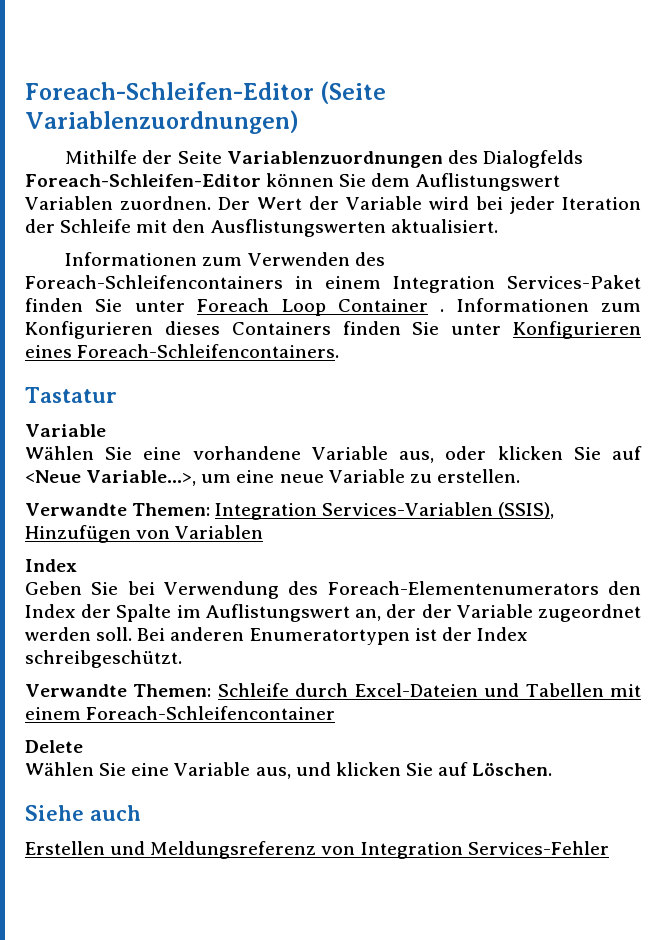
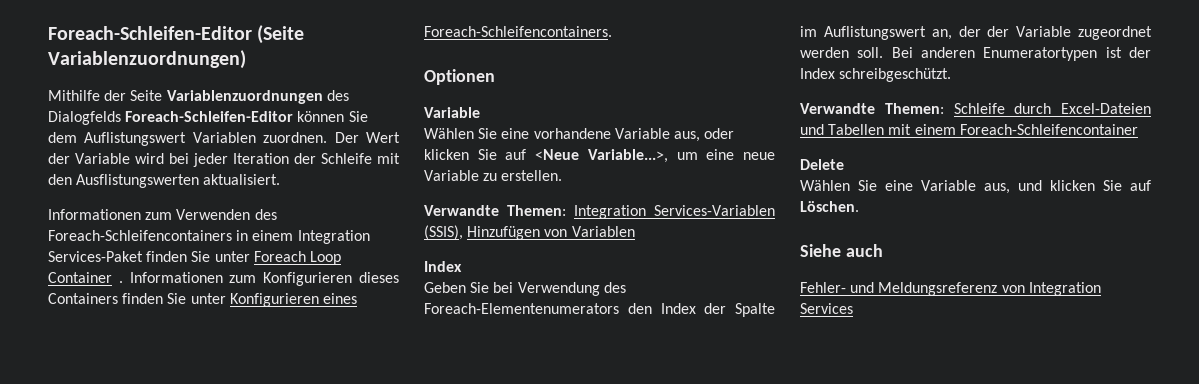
- Tastatur
+ Optionen
- Erstellen und Meldungsreferenz von Integration Services-Fehler
+ Fehler- und Meldungsreferenz von Integration Services

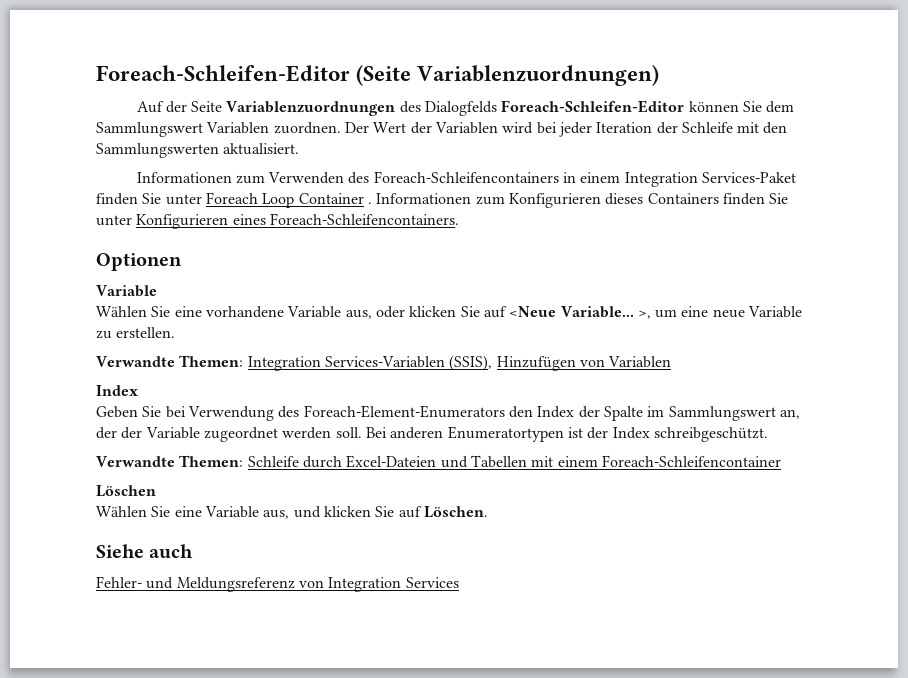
- Mithilfe der Seite Variablenzuordnungen des Dialogfelds Foreach-Schleifen-Editor können Sie dem Auflistungswert Variablen zuordnen.
+ Auf der Seite Variablenzuordnungen des Dialogfelds Foreach-Schleifen-Editor können Sie dem Sammlungswert Variablen zuordnen.
- Der Wert der Variable wird bei jeder Iteration der Schleife mit den Ausflistungswerten aktualisiert.
+ Der Wert der Variablen wird bei jeder Iteration der Schleife mit den Sammlungswerten aktualisiert.
- Wählen Sie eine vorhandene Variable aus, oder klicken Sie auf <Neue Variable...>, um eine neue Variable zu erstellen.
+ Wählen Sie eine vorhandene Variable aus, oder klicken Sie auf <Neue Variable... >, um eine neue Variable zu erstellen.
- Geben Sie bei Verwendung des Foreach-Elementenumerators den Index der Spalte im Auflistungswert an, der der Variable zugeordnet werden soll.
+ Geben Sie bei Verwendung des Foreach-Element-Enumerators den Index der Spalte im Sammlungswert an, der der Variable zugeordnet werden soll.
- Delete
+ Löschen

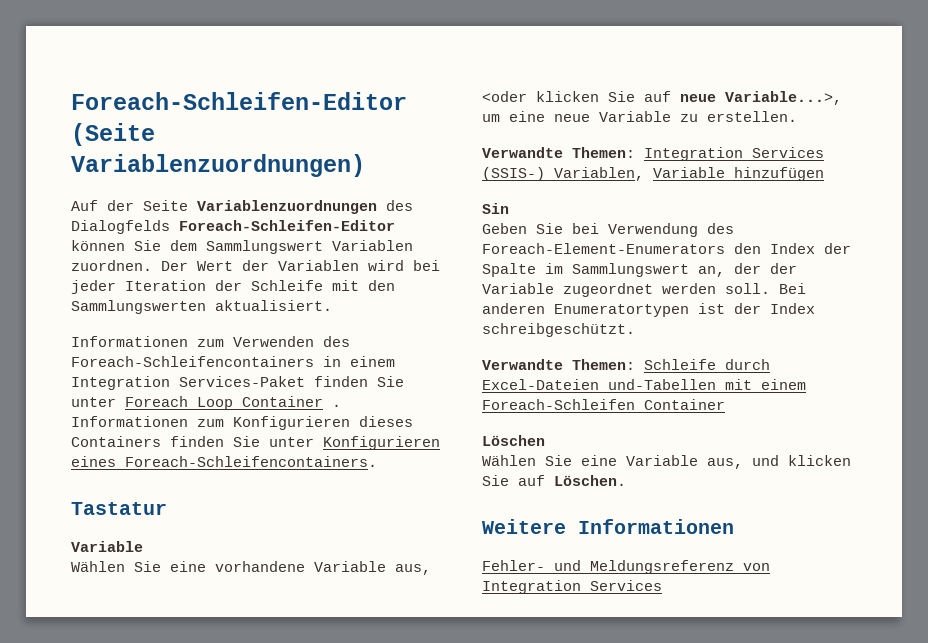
- Optionen
+ Tastatur
- Wählen Sie eine vorhandene Variable aus, oder klicken Sie auf <Neue Variable... >, um eine neue Variable zu erstellen.
+ Wählen Sie eine vorhandene Variable aus, <oder klicken Sie auf neue Variable...>, um eine neue Variable zu erstellen.
- Verwandte Themen: Integration Services-Variablen (SSIS), Hinzufügen von Variablen
- Index
+ Verwandte Themen: Integration Services (SSIS-) Variablen, Variable hinzufügen
+ Sin
- Verwandte Themen: Schleife durch Excel-Dateien und Tabellen mit einem Foreach-Schleifencontainer
+ Verwandte Themen: Schleife durch Excel-Dateien und-Tabellen mit einem Foreach-Schleifen Container
- Siehe auch
+ Weitere Informationen

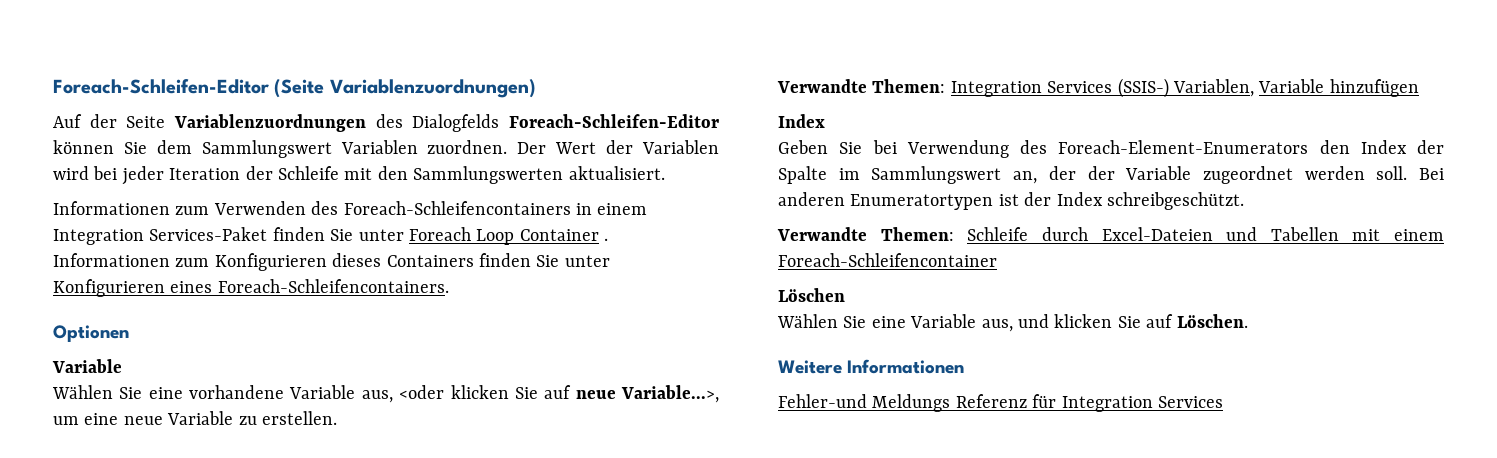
- Tastatur
+ Optionen
  Verwandte Themen: Integration Services (SSIS-) Variablen, Variable hinzufügen
- Sin
+ Index
- Verwandte Themen: Schleife durch Excel-Dateien und-Tabellen mit einem Foreach-Schleifen Container
+ Verwandte Themen: Schleife durch Excel-Dateien und Tabellen mit einem Foreach-Schleifencontainer
- Fehler- und Meldungsreferenz von Integration Services
+ Fehler-und Meldungs Referenz für Integration Services

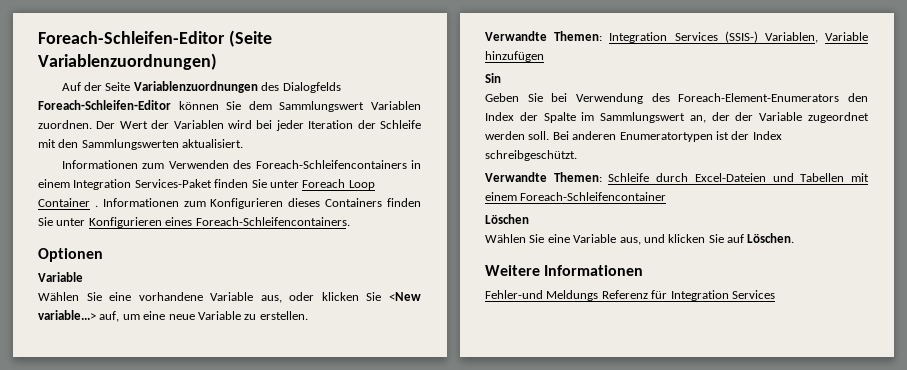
- Wählen Sie eine vorhandene Variable aus, <oder klicken Sie auf neue Variable...>, um eine neue Variable zu erstellen.
+ Wählen Sie eine vorhandene Variable aus, oder klicken Sie <New variable...> auf, um eine neue Variable zu erstellen.
  Verwandte Themen: Integration Services (SSIS-) Variablen, Variable hinzufügen
- Index
+ Sin

